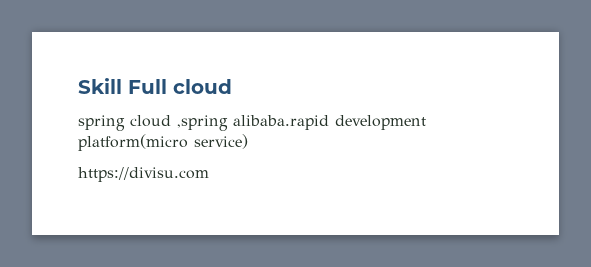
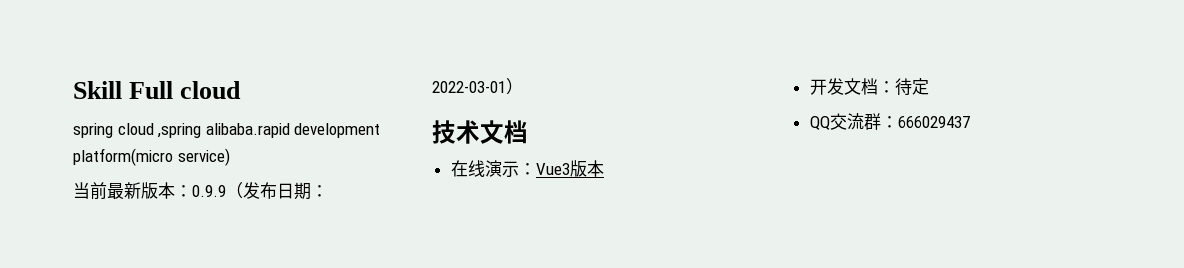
- https://divisu.com
+ 当前最新版本：0.9.9（发布日期：2022-03-01）
+ 技术文档
+ 在线演示：Vue3版本
+ 开发文档：待定
+ QQ交流群：666029437

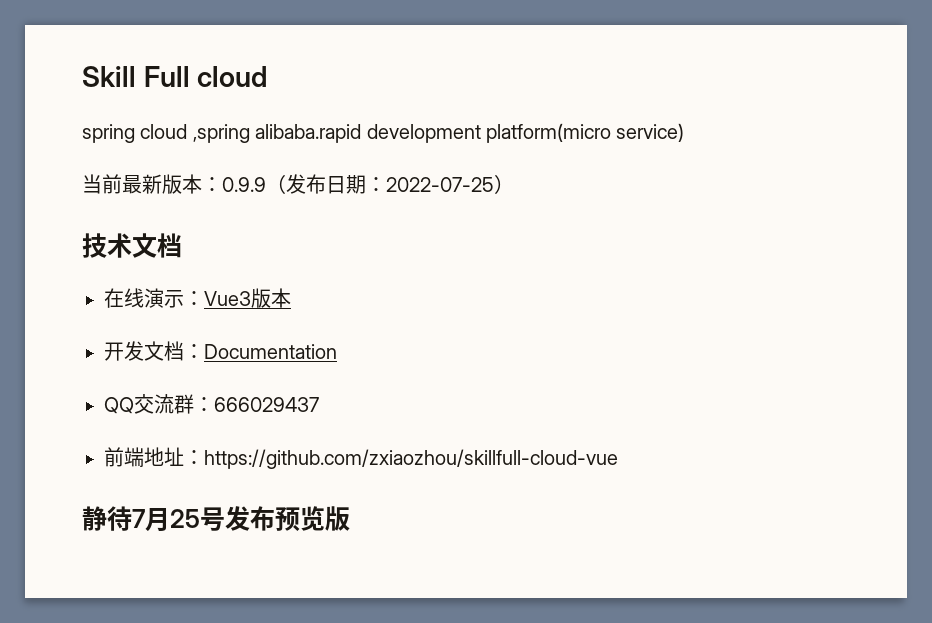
- 当前最新版本：0.9.9（发布日期：2022-03-01）
+ 当前最新版本：0.9.9（发布日期：2022-07-25）
- 开发文档：待定
+ 开发文档：Documentation
+ 前端地址：https://github.com/zxiaozhou/skillfull-cloud-vue
+ 静待7月25号发布预览版

